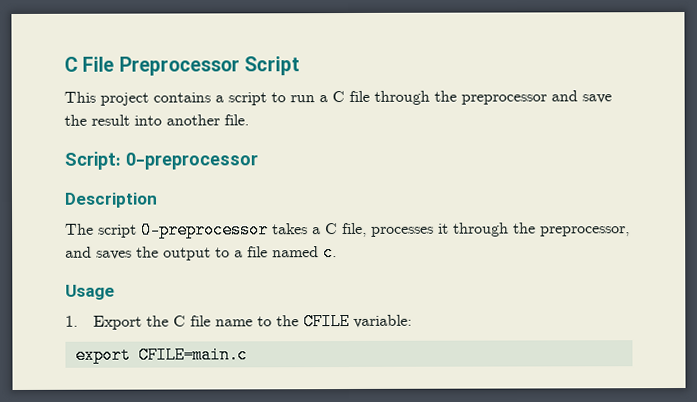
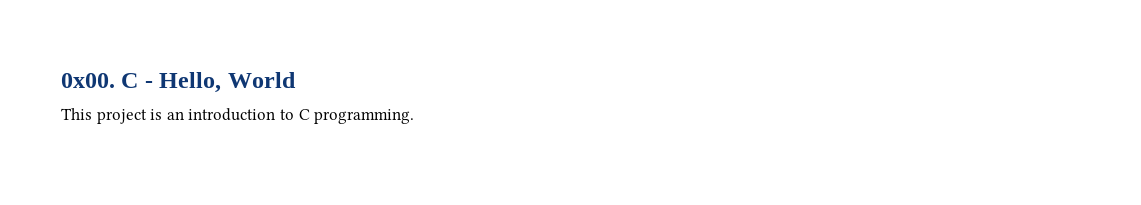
- C File Preprocessor Script
- This project contains a script to run a C file through the preprocessor and save the result into another file.
- Script: 0-preprocessor
- Description
- The script 0-preprocessor takes a C file, processes it through the preprocessor, and saves the output to a file named c.
- Usage
- 1. Export the C file name to the CFILE variable:
- export CFILE=main.c
+ 0x00. C - Hello, World
+ This project is an introduction to C programming.

